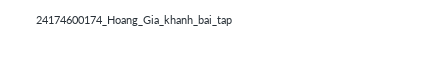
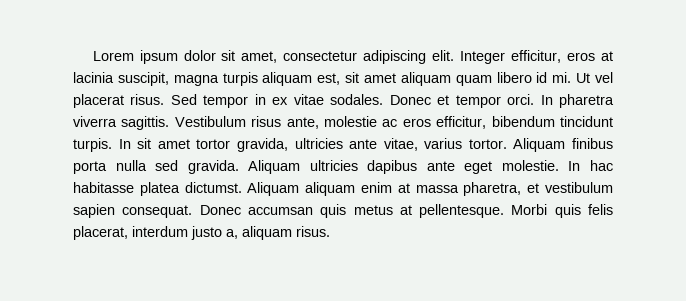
- 24174600174_Hoang_Gia_khanh_bai_tap
+ Lorem ipsum dolor sit amet, consectetur adipiscing elit. Integer efficitur, eros at lacinia suscipit, magna turpis aliquam est, sit amet aliquam quam libero id mi. Ut vel placerat risus. Sed tempor in ex vitae sodales. Donec et tempor orci. In pharetra viverra sagittis. Vestibulum risus ante, molestie ac eros efficitur, bibendum tincidunt turpis. In sit amet tortor gravida, ultricies ante vitae, varius tortor. Aliquam finibus porta nulla sed gravida. Aliquam ultricies dapibus ante eget molestie. In hac habitasse platea dictumst. Aliquam aliquam enim at massa pharetra, et vestibulum sapien consequat. Donec accumsan quis metus at pellentesque. Morbi quis felis placerat, interdum justo a, aliquam risus.

